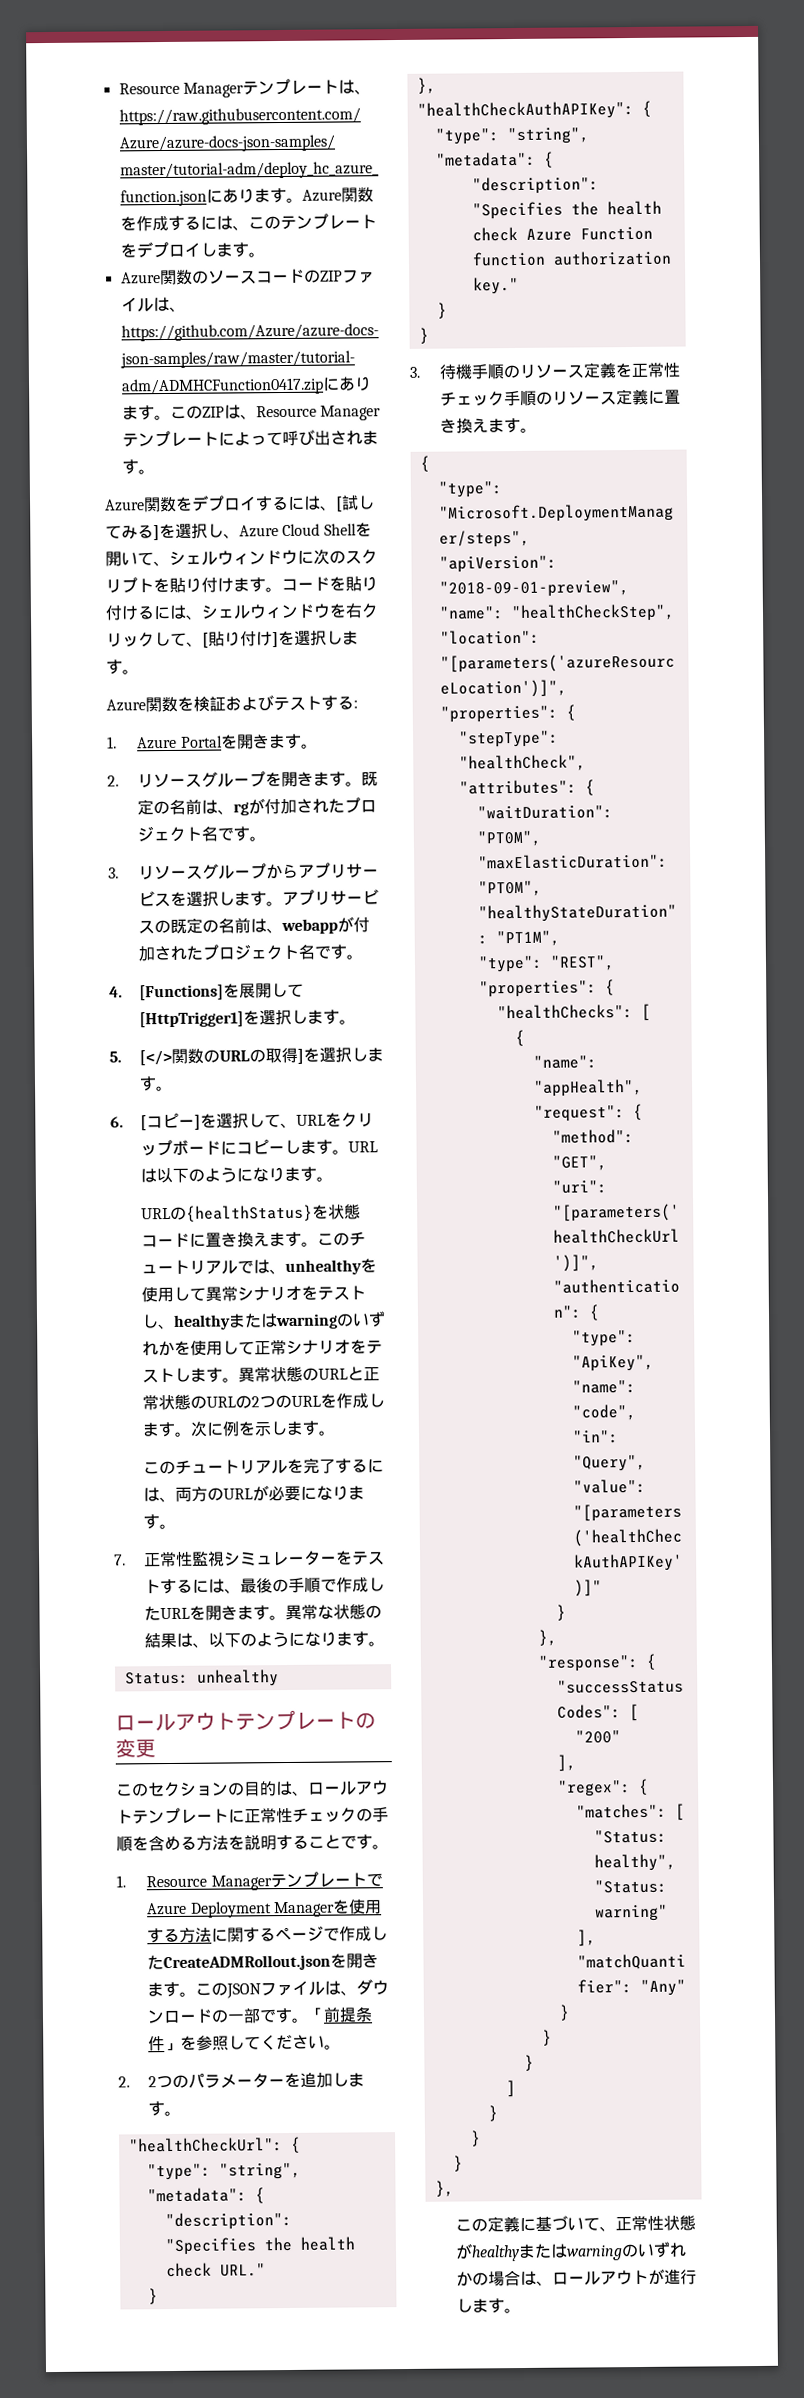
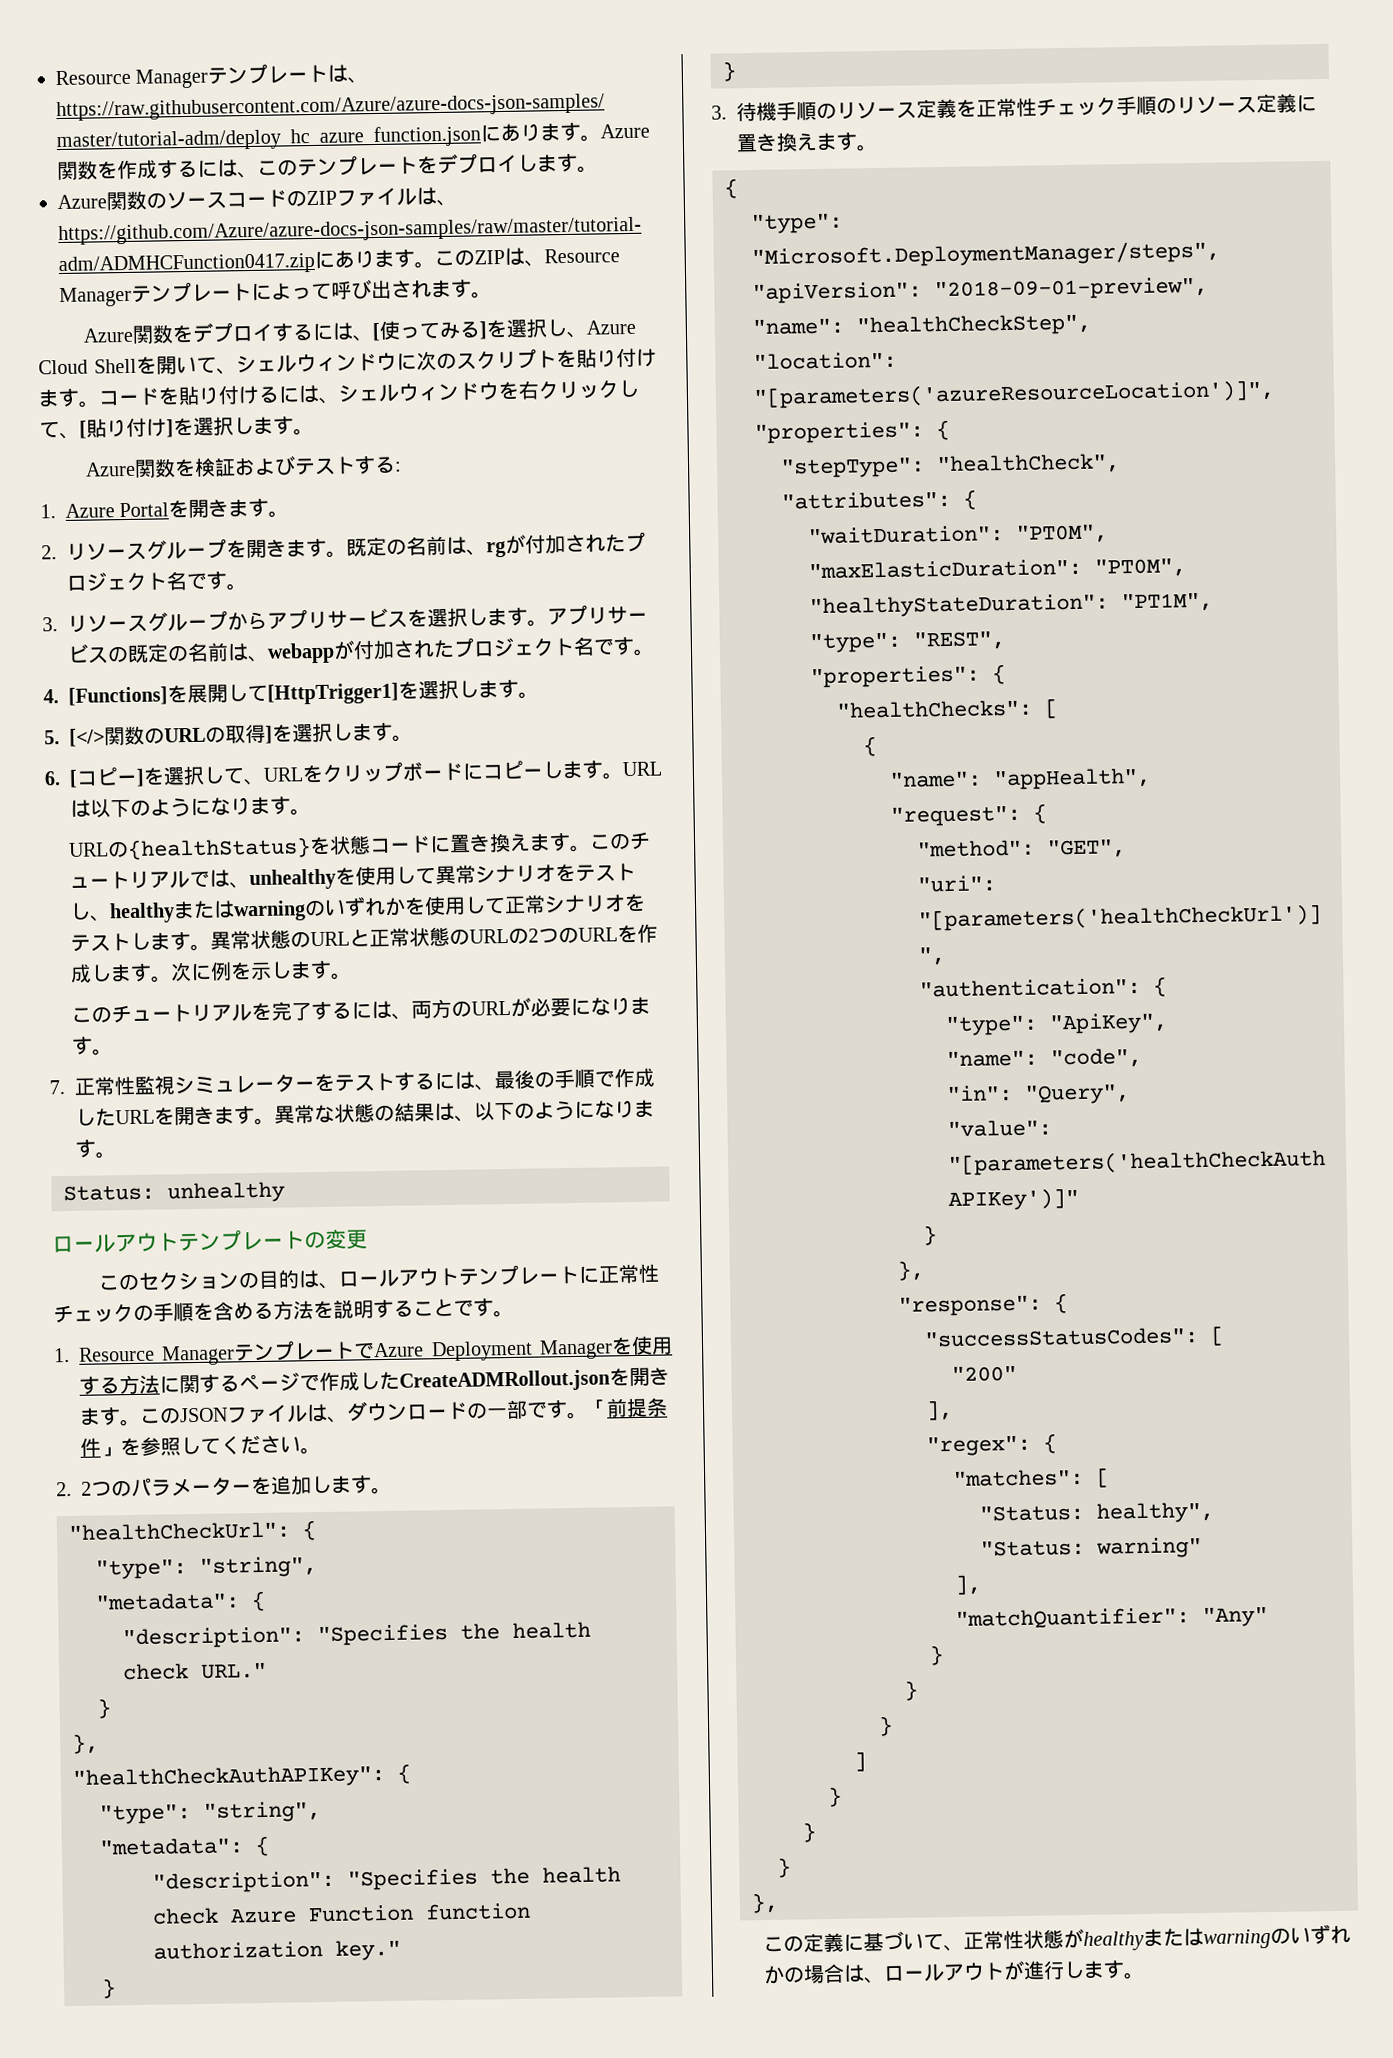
- Azure関数をデプロイするには、[試してみる]を選択し、Azure Cloud Shellを開いて、シェルウィンドウに次のスクリプトを貼り付けます。
+ Azure関数をデプロイするには、[使ってみる]を選択し、Azure Cloud Shellを開いて、シェルウィンドウに次のスクリプトを貼り付けます。

